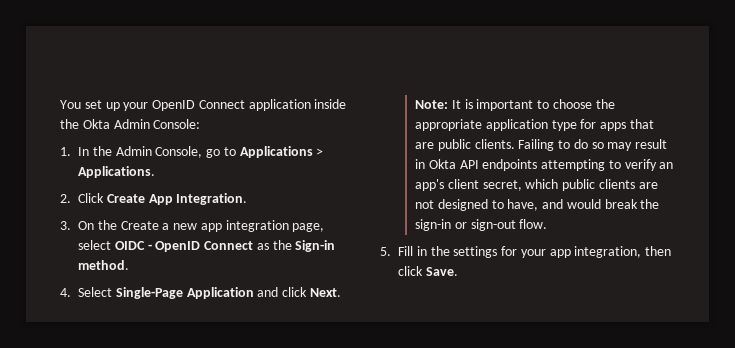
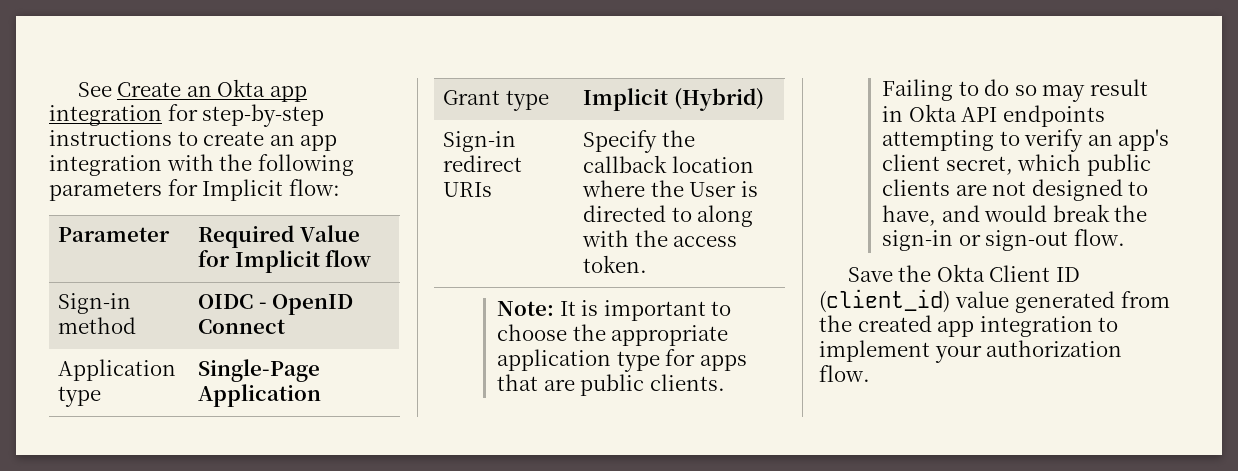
- You set up your OpenID Connect application inside the Okta Admin Console:
- 1. In the Admin Console, go to Applications > Applications.
- 2. Click Create App Integration.
- 3. On the Create a new app integration page, select OIDC - OpenID Connect as the Sign-in method.
- 4. Select Single-Page Application and click Next.
+ See Create an Okta app integration for step-by-step instructions to create an app integration with the following parameters for Implicit flow:
+ Parameter | Required Value for Implicit flow
+ Sign-in method | OIDC - OpenID Connect
+ Application type | Single-Page Application
+ Grant type | Implicit (Hybrid)
+ Sign-in redirect URIs | Specify the callback location where the User is directed to along with the access token.
- 5. Fill in the settings for your app integration, then click Save.
+ Save the Okta Client ID (client_id) value generated from the created app integration to implement your authorization flow.

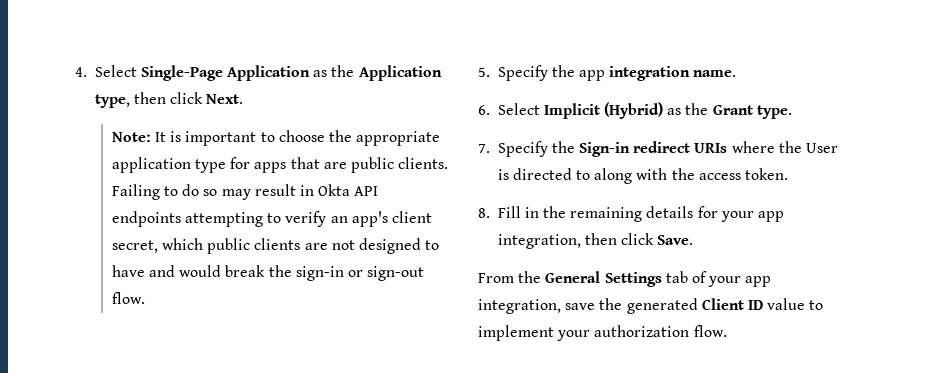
- See Create an Okta app integration for step-by-step instructions to create an app integration with the following parameters for Implicit flow:
- Parameter | Required Value for Implicit flow
- Sign-in method | OIDC - OpenID Connect
- Application type | Single-Page Application
- Grant type | Implicit (Hybrid)
- Sign-in redirect URIs | Specify the callback location where the User is directed to along with the access token.
+ 4. Select Single-Page Application as the Application type, then click Next.
- Failing to do so may result in Okta API endpoints attempting to verify an app's client secret, which public clients are not designed to have, and would break the sign-in or sign-out flow.
+ Failing to do so may result in Okta API endpoints attempting to verify an app's client secret, which public clients are not designed to have and would break the sign-in or sign-out flow.
- Save the Okta Client ID (client_id) value generated from the created app integration to implement your authorization flow.
+ 5. Specify the app integration name.
+ 6. Select Implicit (Hybrid) as the Grant type.
+ 7. Specify the Sign-in redirect URIs where the User is directed to along with the access token.
+ 8. Fill in the remaining details for your app integration, then click Save.
+ From the General Settings tab of your app integration, save the generated Client ID value to implement your authorization flow.

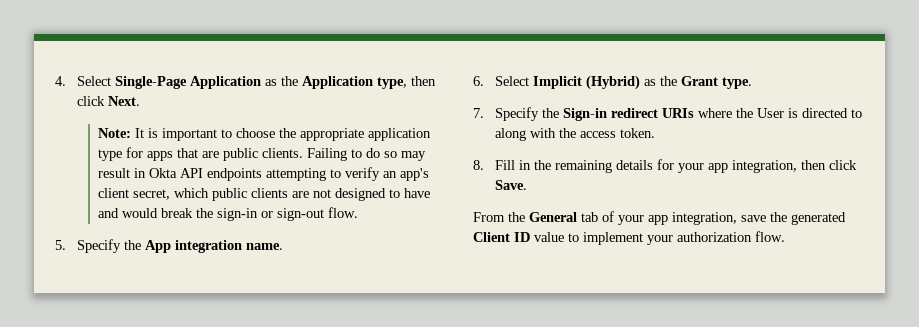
- 5. Specify the app integration name.
+ 5. Specify the App integration name.
- From the General Settings tab of your app integration, save the generated Client ID value to implement your authorization flow.
+ From the General tab of your app integration, save the generated Client ID value to implement your authorization flow.

